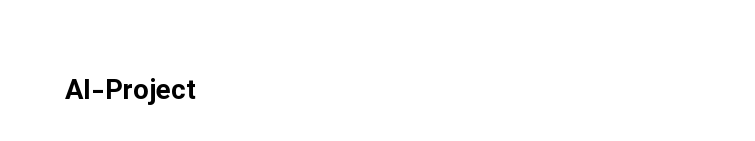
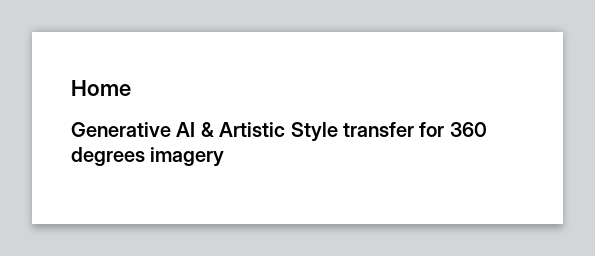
- AI-Project
+ Home
+ Generative AI & Artistic Style transfer for 360 degrees imagery

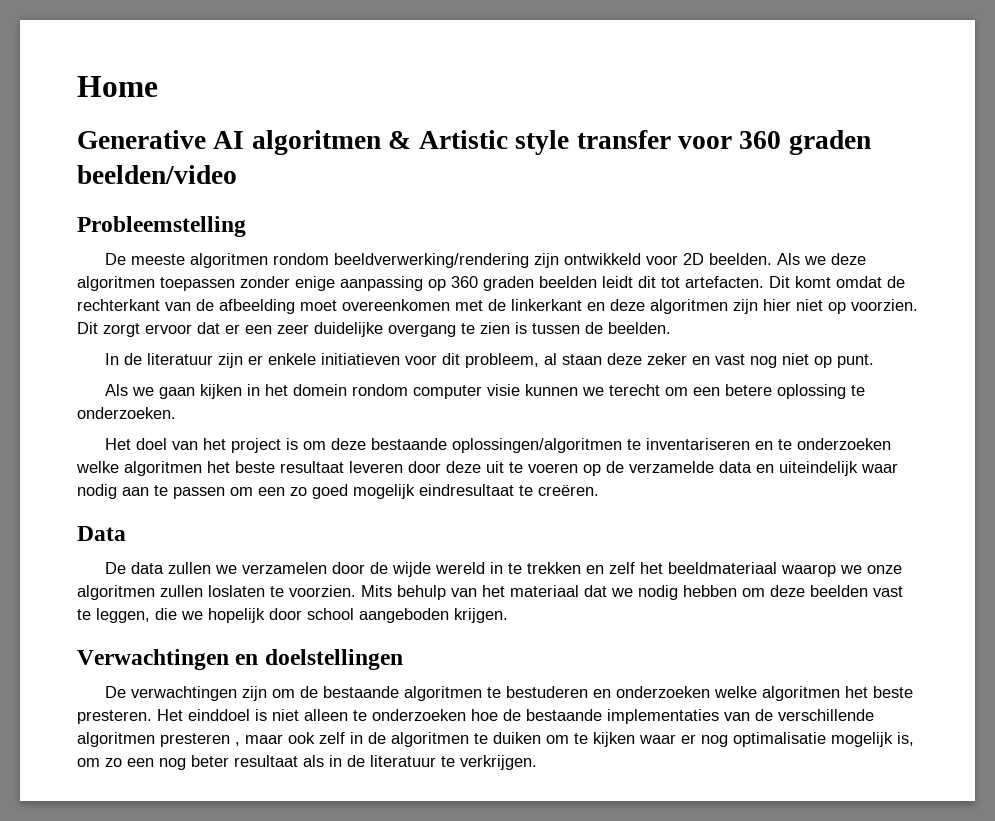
- Generative AI & Artistic Style transfer for 360 degrees imagery
+ Generative AI algoritmen & Artistic style transfer voor 360 graden beelden/video
+ Probleemstelling
+ De meeste algoritmen rondom beeldverwerking/rendering zijn ontwikkeld voor 2D beelden. Als we deze algoritmen toepassen zonder enige aanpassing op 360 graden beelden leidt dit tot artefacten. Dit komt omdat de rechterkant van de afbeelding moet overeenkomen met de linkerkant en deze algoritmen zijn hier niet op voorzien. Dit zorgt ervoor dat er een zeer duidelijke overgang te zien is tussen de beelden.
+ In de literatuur zijn er enkele initiatieven voor dit probleem, al staan deze zeker en vast nog niet op punt.
+ Als we gaan kijken in het domein rondom computer visie kunnen we terecht om een betere oplossing te onderzoeken.
+ Het doel van het project is om deze bestaande oplossingen/algoritmen te inventariseren en te onderzoeken welke algoritmen het beste resultaat leveren door deze uit te voeren op de verzamelde data en uiteindelijk waar nodig aan te passen om een zo goed mogelijk eindresultaat te creëren.
+ Data
+ De data zullen we verzamelen door de wijde wereld in te trekken en zelf het beeldmateriaal waarop we onze algoritmen zullen loslaten te voorzien. Mits behulp van het materiaal dat we nodig hebben om deze beelden vast te leggen, die we hopelijk door school aangeboden krijgen.
+ Verwachtingen en doelstellingen
+ De verwachtingen zijn om de bestaande algoritmen te bestuderen en onderzoeken welke algoritmen het beste presteren. Het einddoel is niet alleen te onderzoeken hoe de bestaande implementaties van de verschillende algoritmen presteren , maar ook zelf in de algoritmen te duiken om te kijken waar er nog optimalisatie mogelijk is, om zo een nog beter resultaat als in de literatuur te verkrijgen.

